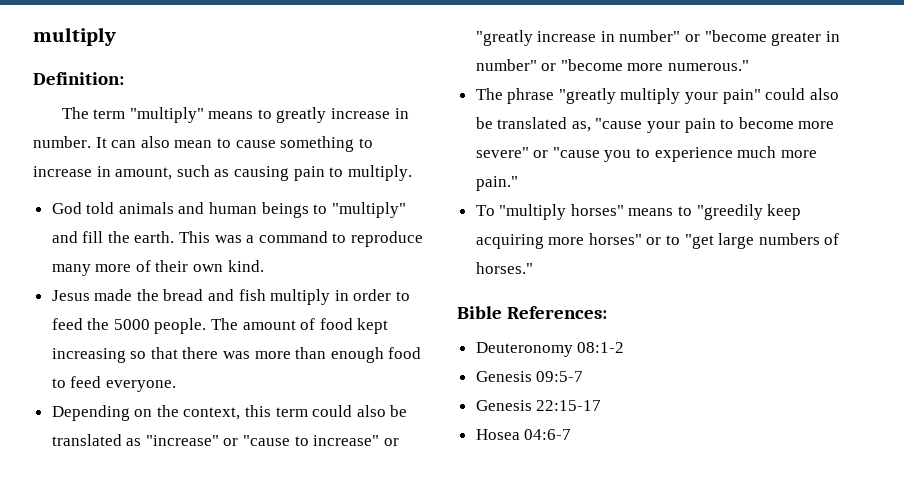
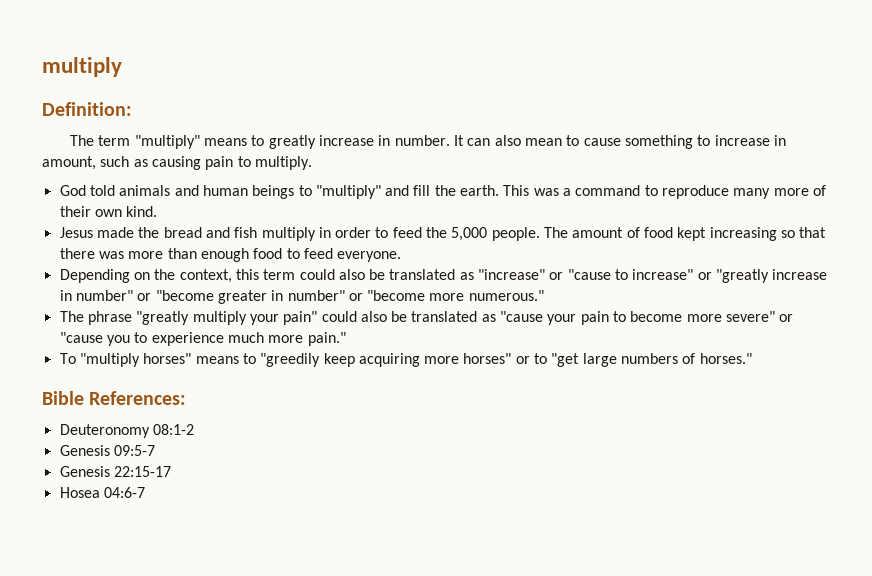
- Jesus made the bread and fish multiply in order to feed the 5000 people.
+ Jesus made the bread and fish multiply in order to feed the 5,000 people.
- The phrase "greatly multiply your pain" could also be translated as, "cause your pain to become more severe" or "cause you to experience much more pain."
+ The phrase "greatly multiply your pain" could also be translated as "cause your pain to become more severe" or "cause you to experience much more pain."

